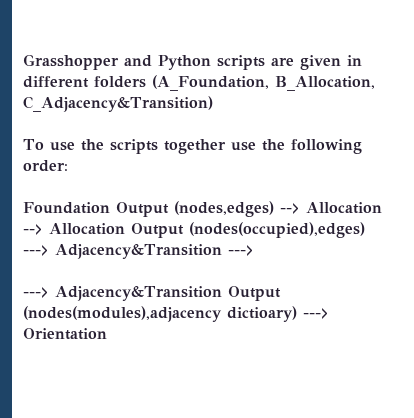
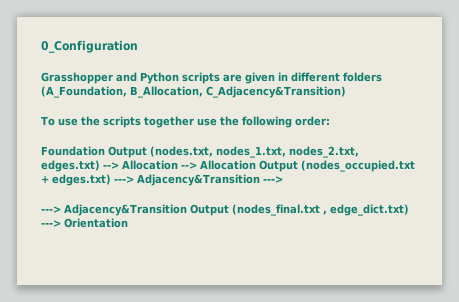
+ 0_Configuration
- Foundation Output (nodes,edges) --> Allocation --> Allocation Output (nodes(occupied),edges) ---> Adjacency&Transition --->
+ Foundation Output (nodes.txt, nodes_1.txt, nodes_2.txt, edges.txt) --> Allocation --> Allocation Output (nodes_occupied.txt + edges.txt) ---> Adjacency&Transition --->
- ---> Adjacency&Transition Output (nodes(modules),adjacency dictioary) ---> Orientation
+ ---> Adjacency&Transition Output (nodes_final.txt , edge_dict.txt) ---> Orientation

